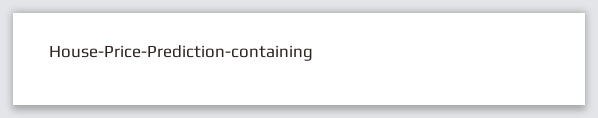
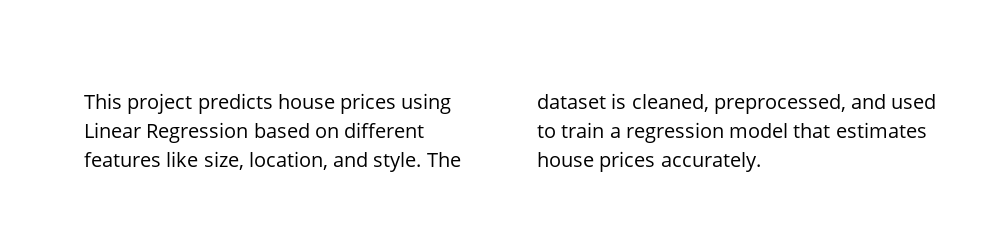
- House-Price-Prediction-containing
+ This project predicts house prices using Linear Regression based on different features like size, location, and style. The dataset is cleaned, preprocessed, and used to train a regression model that estimates house prices accurately.

